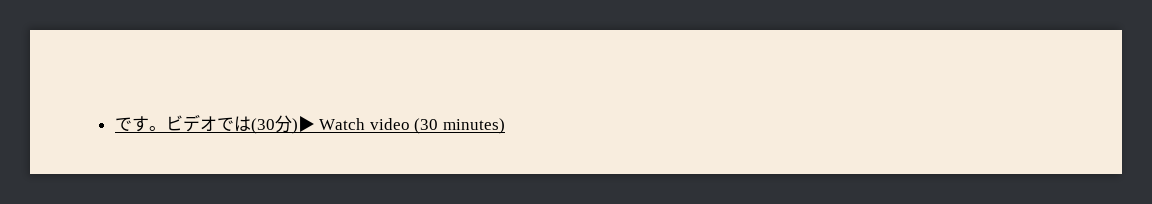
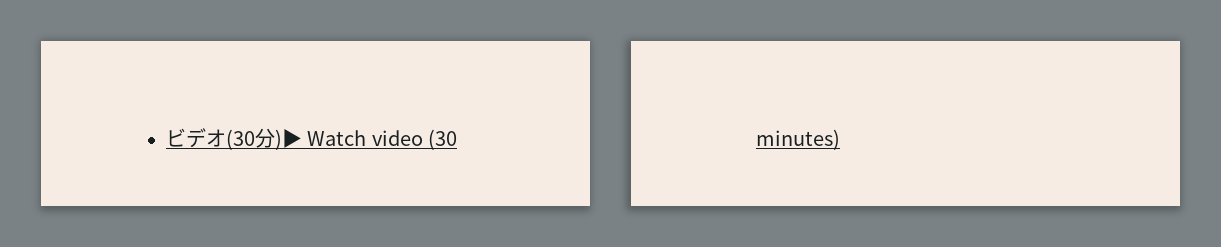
- です。ビデオでは(30分)▶ Watch video (30 minutes)
+ ビデオ(30分)▶ Watch video (30 minutes)

